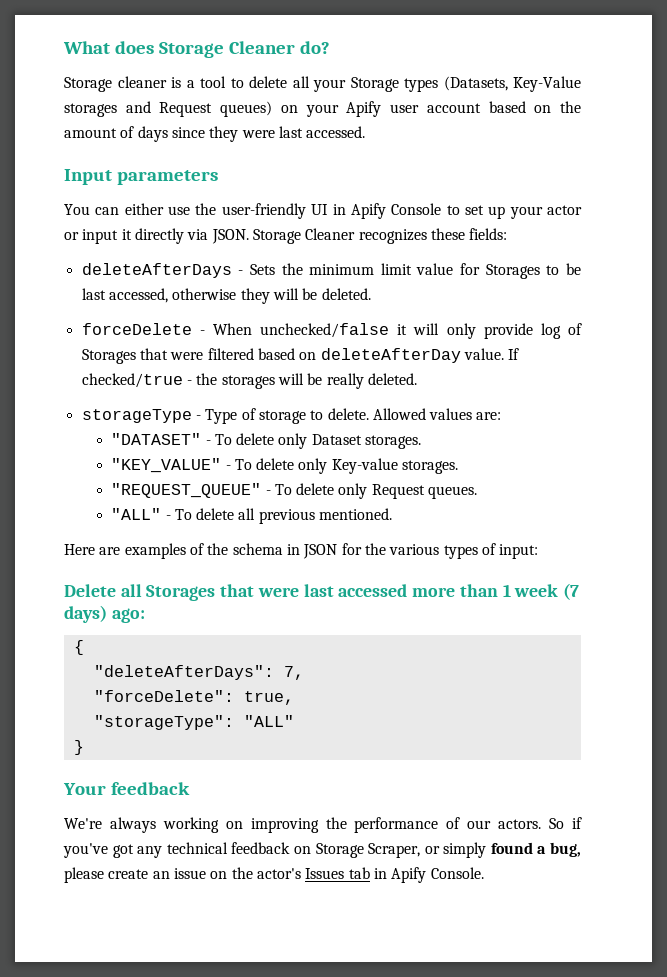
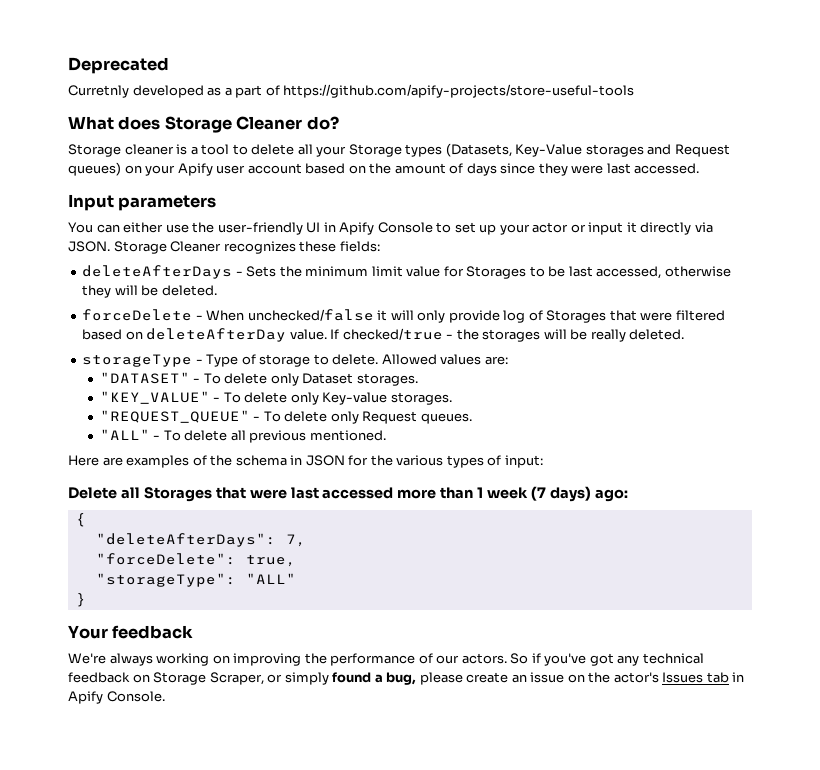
+ Deprecated
+ Curretnly developed as a part of https://github.com/apify-projects/store-useful-tools

